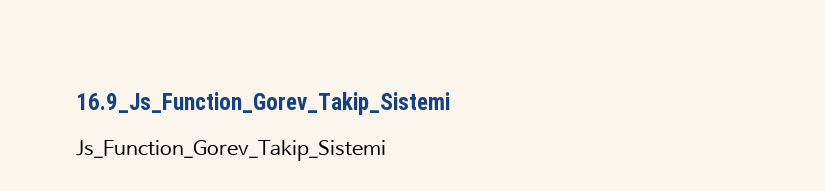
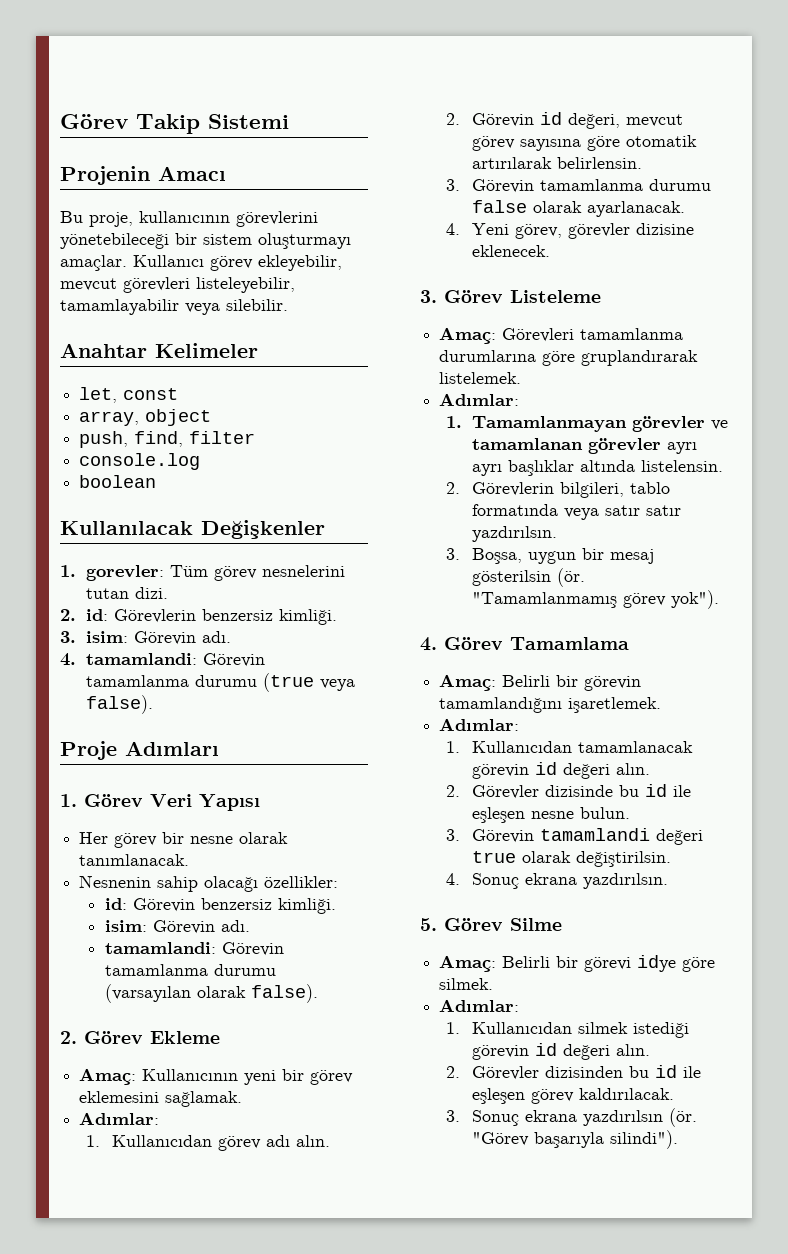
- 16.9_Js_Function_Gorev_Takip_Sistemi
- Js_Function_Gorev_Takip_Sistemi
+ Görev Takip Sistemi
+ Projenin Amacı
+ Bu proje, kullanıcının görevlerini yönetebileceği bir sistem oluşturmayı amaçlar. Kullanıcı görev ekleyebilir, mevcut görevleri listeleyebilir, tamamlayabilir veya silebilir.
+ Anahtar Kelimeler
+ let, const
+ array, object
+ push, find, filter
+ console.log
+ boolean
+ Kullanılacak Değişkenler
+ 1. gorevler: Tüm görev nesnelerini tutan dizi.
+ 2. id: Görevlerin benzersiz kimliği.
+ 3. isim: Görevin adı.
+ 4. tamamlandi: Görevin tamamlanma durumu (true veya false).
+ Proje Adımları
+ 1. Görev Veri Yapısı
+ Her görev bir nesne olarak tanımlanacak.
+ Nesnenin sahip olacağı özellikler:
+ id: Görevin benzersiz kimliği.
+ isim: Görevin adı.
+ tamamlandi: Görevin tamamlanma durumu (varsayılan olarak false).
+ 2. Görev Ekleme
+ Amaç: Kullanıcının yeni bir görev eklemesini sağlamak.
+ Adımlar:
+ 1. Kullanıcıdan görev adı alın.
+ 2. Görevin id değeri, mevcut görev sayısına göre otomatik artırılarak belirlensin.
+ 3. Görevin tamamlanma durumu false olarak ayarlanacak.
+ 4. Yeni görev, görevler dizisine eklenecek.
+ 3. Görev Listeleme
+ Amaç: Görevleri tamamlanma durumlarına göre gruplandırarak listelemek.
+ Adımlar:
+ 1. Tamamlanmayan görevler ve tamamlanan görevler ayrı ayrı başlıklar altında listelensin.
+ 2. Görevlerin bilgileri, tablo formatında veya satır satır yazdırılsın.
+ 3. Boşsa, uygun bir mesaj gösterilsin (ör. "Tamamlanmamış görev yok").
+ 4. Görev Tamamlama
+ Amaç: Belirli bir görevin tamamlandığını işaretlemek.
+ Adımlar:
+ 1. Kullanıcıdan tamamlanacak görevin id değeri alın.
+ 2. Görevler dizisinde bu id ile eşleşen nesne bulun.
+ 3. Görevin tamamlandi değeri true olarak değiştirilsin.
+ 4. Sonuç ekrana yazdırılsın.
+ 5. Görev Silme
+ Amaç: Belirli bir görevi idye göre silmek.
+ Adımlar:
+ 1. Kullanıcıdan silmek istediği görevin id değeri alın.
+ 2. Görevler dizisinden bu id ile eşleşen görev kaldırılacak.
+ 3. Sonuç ekrana yazdırılsın (ör. "Görev başarıyla silindi").

